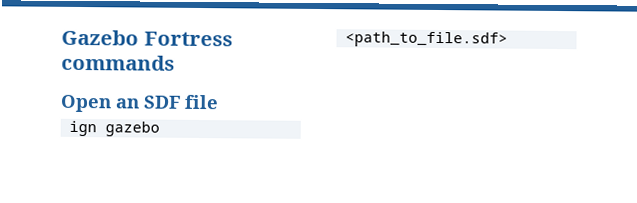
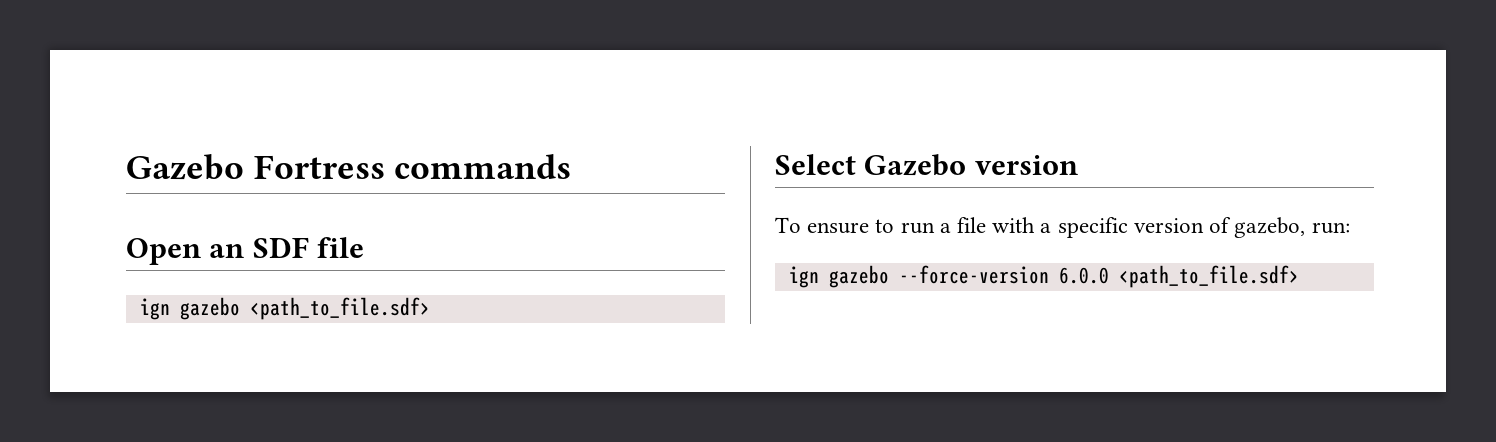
+ Select Gazebo version
+ To ensure to run a file with a specific version of gazebo, run:
+ ign gazebo --force-version 6.0.0 <path_to_file.sdf>

